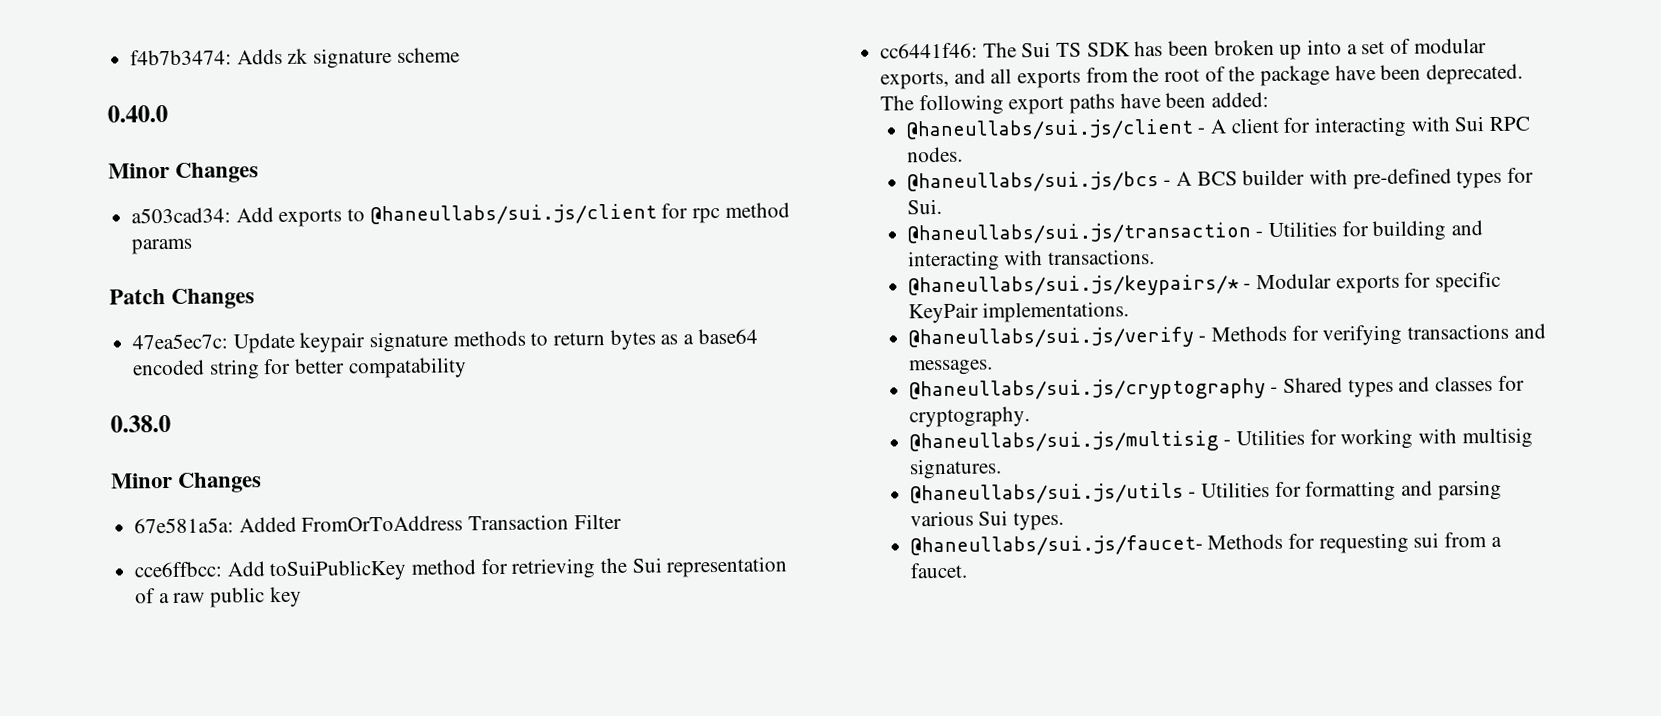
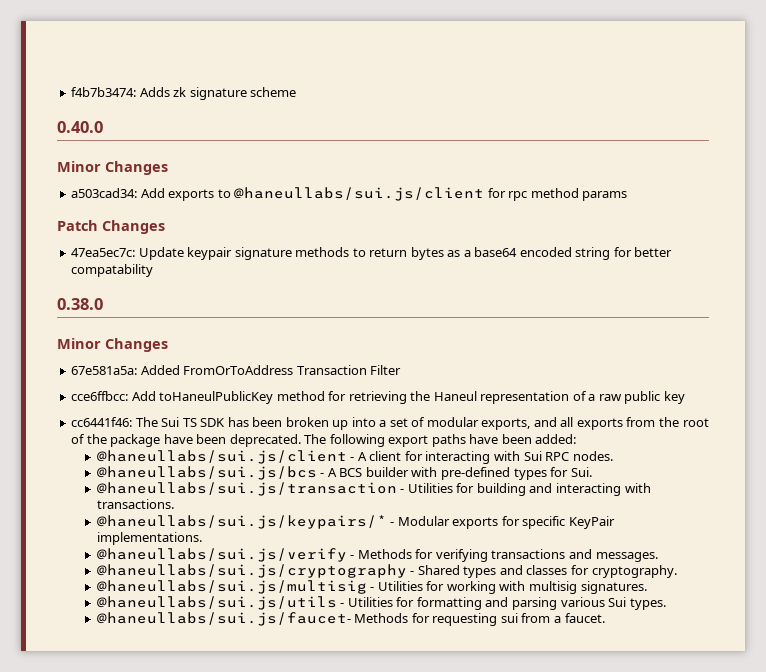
- cce6ffbcc: Add toSuiPublicKey method for retrieving the Sui representation of a raw public key
+ cce6ffbcc: Add toHaneulPublicKey method for retrieving the Haneul representation of a raw public key

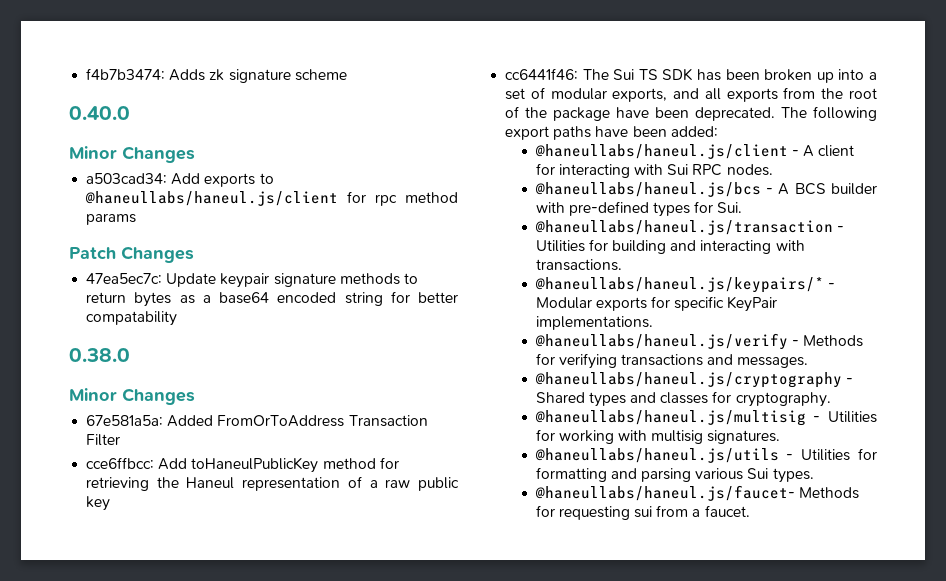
- a503cad34: Add exports to @haneullabs/sui.js/client for rpc method params
+ a503cad34: Add exports to @haneullabs/haneul.js/client for rpc method params
- @haneullabs/sui.js/client - A client for interacting with Sui RPC nodes.
+ @haneullabs/haneul.js/client - A client for interacting with Sui RPC nodes.
- @haneullabs/sui.js/bcs - A BCS builder with pre-defined types for Sui.
+ @haneullabs/haneul.js/bcs - A BCS builder with pre-defined types for Sui.
- @haneullabs/sui.js/transaction - Utilities for building and interacting with transactions.
+ @haneullabs/haneul.js/transaction - Utilities for building and interacting with transactions.
- @haneullabs/sui.js/keypairs/* - Modular exports for specific KeyPair implementations.
+ @haneullabs/haneul.js/keypairs/* - Modular exports for specific KeyPair implementations.
- @haneullabs/sui.js/verify - Methods for verifying transactions and messages.
+ @haneullabs/haneul.js/verify - Methods for verifying transactions and messages.
- @haneullabs/sui.js/cryptography - Shared types and classes for cryptography.
+ @haneullabs/haneul.js/cryptography - Shared types and classes for cryptography.
- @haneullabs/sui.js/multisig - Utilities for working with multisig signatures.
+ @haneullabs/haneul.js/multisig - Utilities for working with multisig signatures.
- @haneullabs/sui.js/utils - Utilities for formatting and parsing various Sui types.
+ @haneullabs/haneul.js/utils - Utilities for formatting and parsing various Sui types.
- @haneullabs/sui.js/faucet- Methods for requesting sui from a faucet.
+ @haneullabs/haneul.js/faucet- Methods for requesting sui from a faucet.

